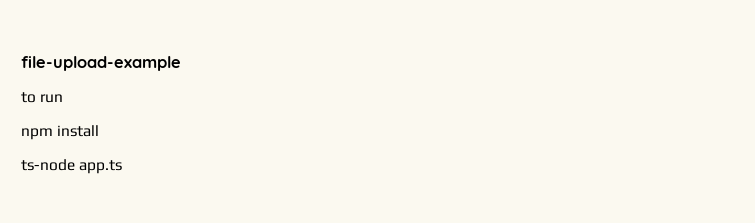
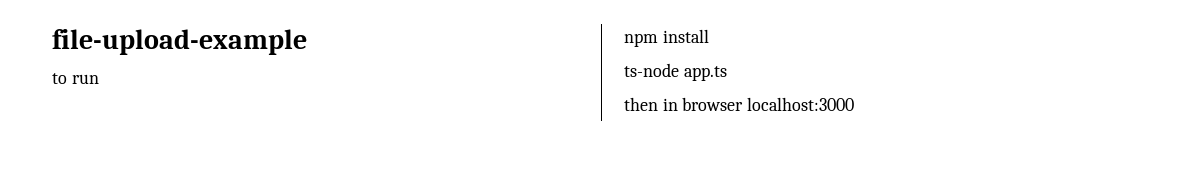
+ then in browser localhost:3000

